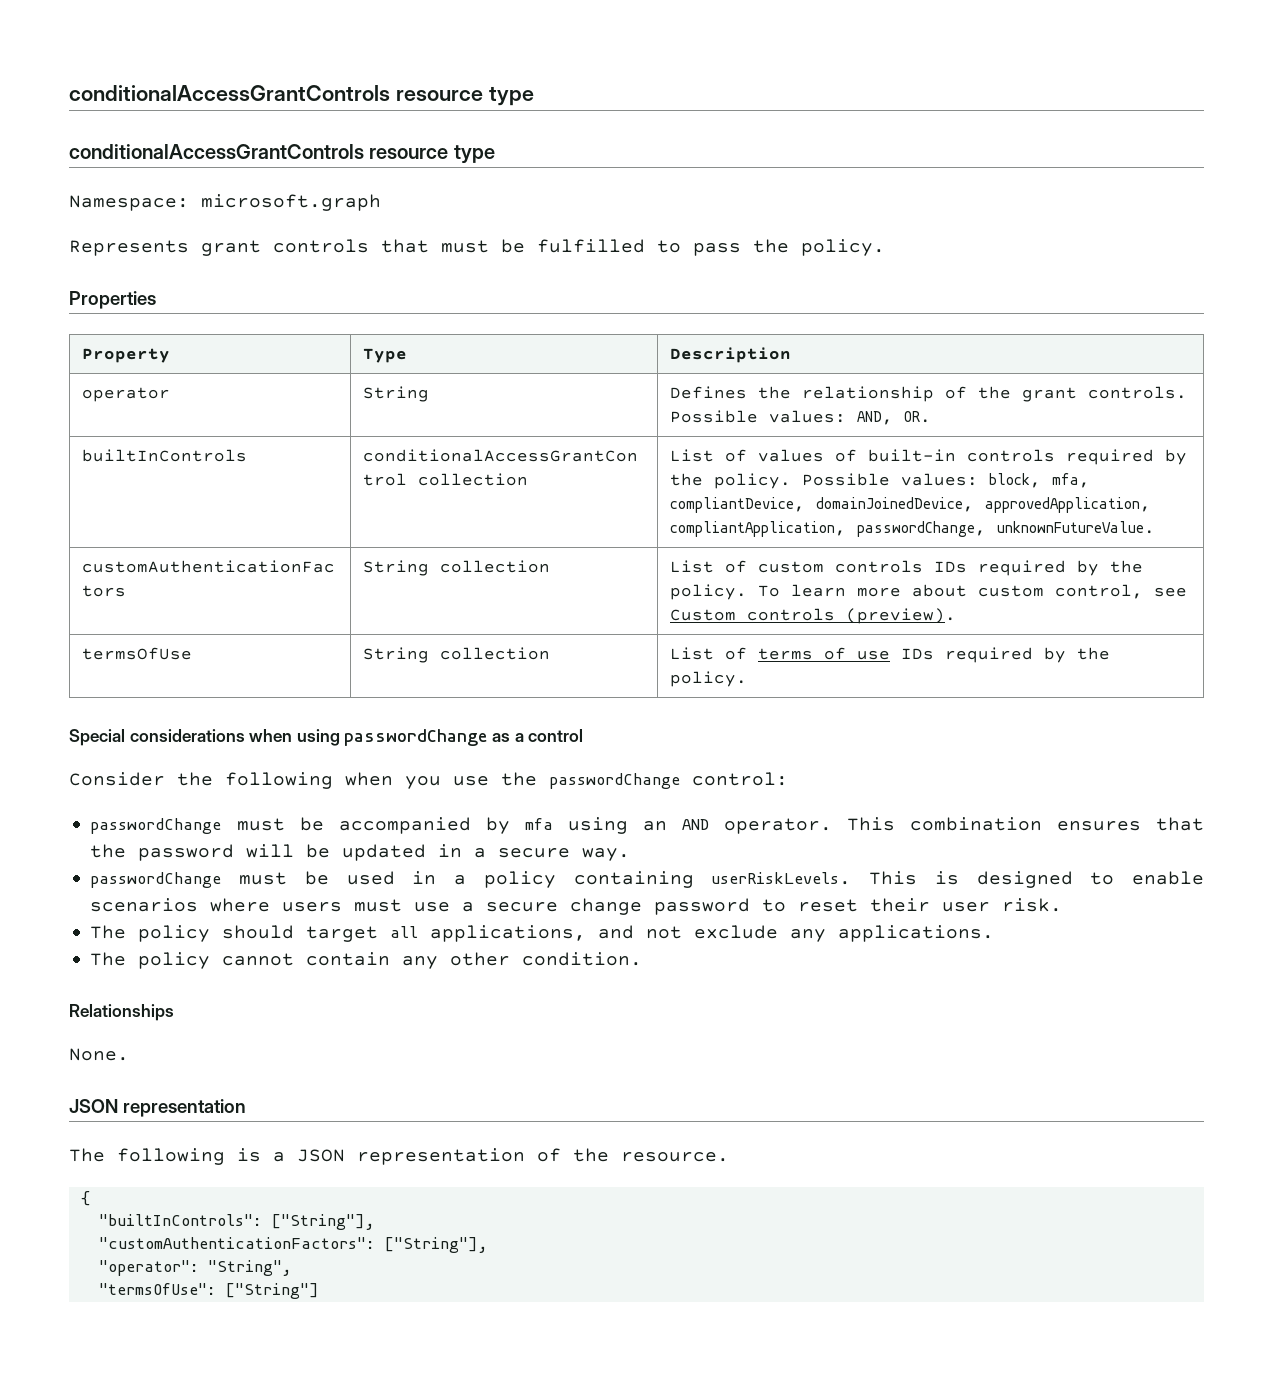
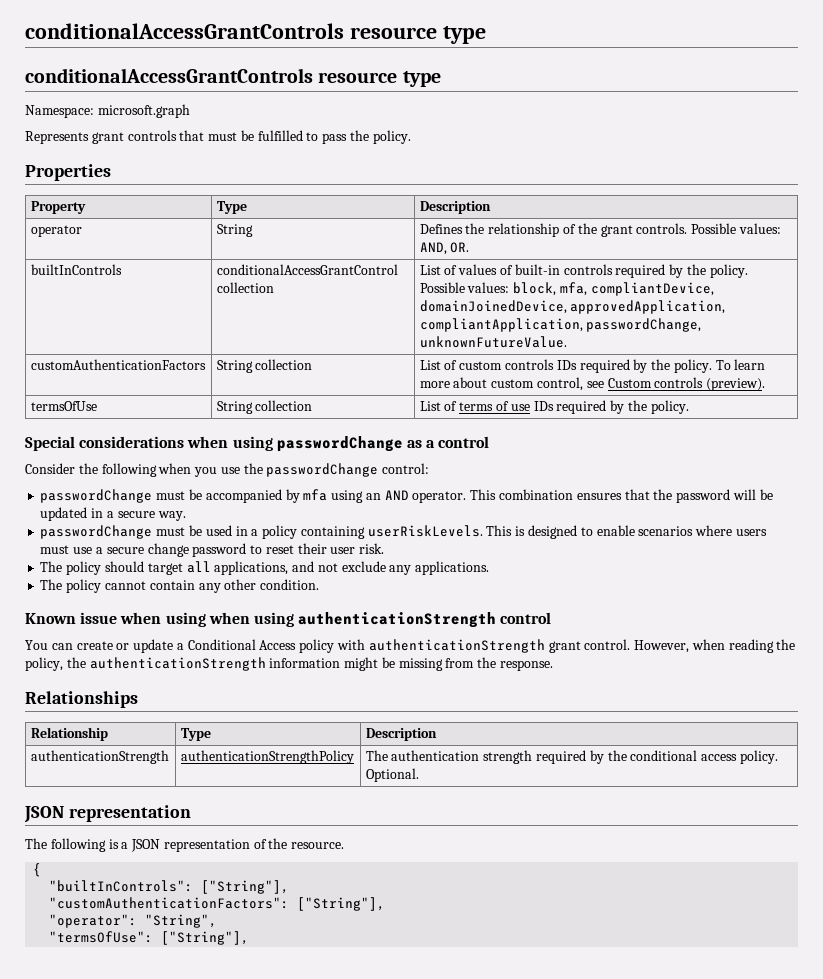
+ Known issue when using when using authenticationStrength control
+ You can create or update a Conditional Access policy with authenticationStrength grant control. However, when reading the policy, the authenticationStrength information might be missing from the response.
  Relationships
- None.
+ Relationship | Type | Description
+ authenticationStrength | authenticationStrengthPolicy | The authentication strength required by the conditional access policy. Optional.
- "termsOfUse": ["String"]
+ "termsOfUse": ["String"],

